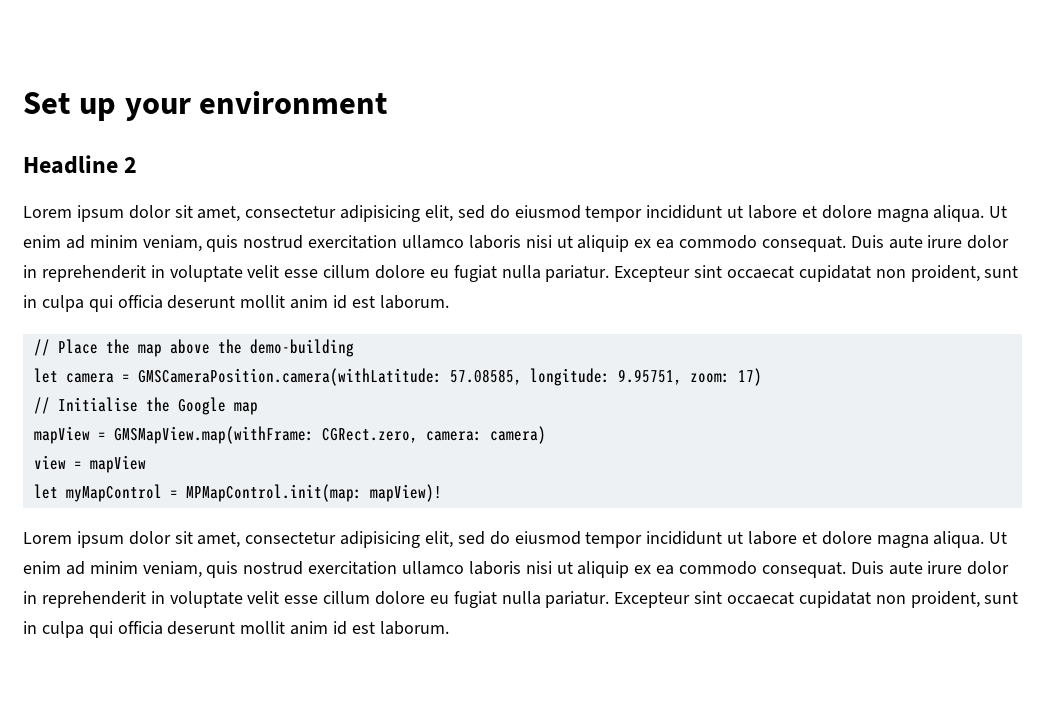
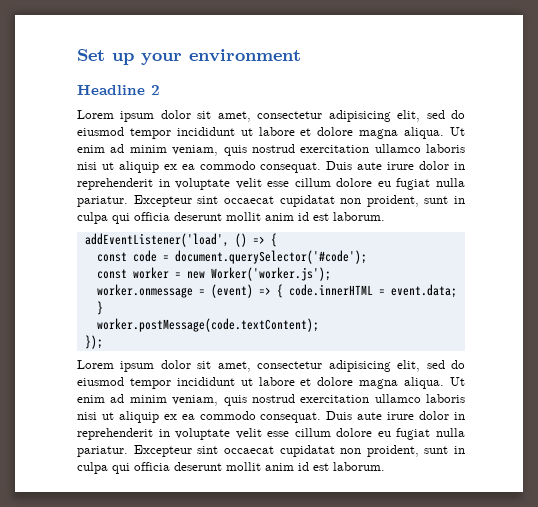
- // Place the map above the demo-building
- let camera = GMSCameraPosition.camera(withLatitude: 57.08585, longitude: 9.95751, zoom: 17)
- // Initialise the Google map
- mapView = GMSMapView.map(withFrame: CGRect.zero, camera: camera)
- view = mapView
- let myMapControl = MPMapControl.init(map: mapView)!
+ addEventListener('load', () => {
+ const code = document.querySelector('#code');
+ const worker = new Worker('worker.js');
+ worker.onmessage = (event) => { code.innerHTML = event.data; }
+ worker.postMessage(code.textContent);
+ });

